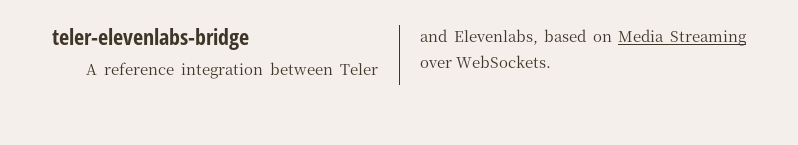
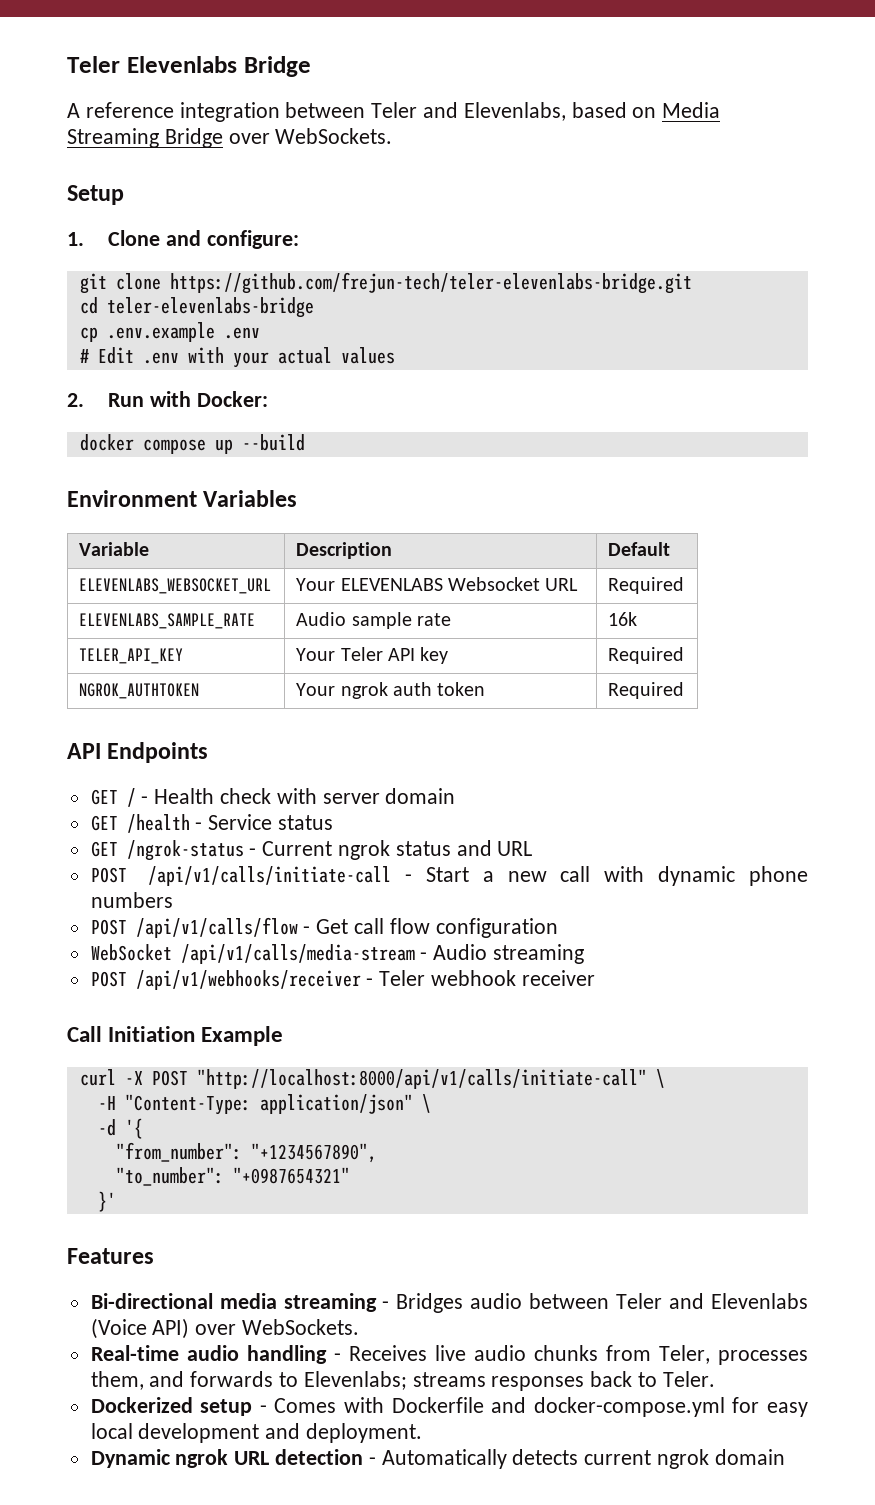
- teler-elevenlabs-bridge
+ Teler Elevenlabs Bridge
- A reference integration between Teler and Elevenlabs, based on Media Streaming over WebSockets.
+ A reference integration between Teler and Elevenlabs, based on Media Streaming Bridge over WebSockets.
+ Setup
+ 1. Clone and configure:
+ git clone https://github.com/frejun-tech/teler-elevenlabs-bridge.git
+ cd teler-elevenlabs-bridge
+ cp .env.example .env
+ # Edit .env with your actual values
+ 2. Run with Docker:
+ docker compose up --build
+ Environment Variables
+ Variable | Description | Default
+ ELEVENLABS_WEBSOCKET_URL | Your ELEVENLABS Websocket URL | Required
+ ELEVENLABS_SAMPLE_RATE | Audio sample rate | 16k
+ TELER_API_KEY | Your Teler API key | Required
+ NGROK_AUTHTOKEN | Your ngrok auth token | Required
+ API Endpoints
+ GET / - Health check with server domain
+ GET /health - Service status
+ GET /ngrok-status - Current ngrok status and URL
+ POST /api/v1/calls/initiate-call - Start a new call with dynamic phone numbers
+ POST /api/v1/calls/flow - Get call flow configuration
+ WebSocket /api/v1/calls/media-stream - Audio streaming
+ POST /api/v1/webhooks/receiver - Teler webhook receiver
+ Call Initiation Example
+ curl -X POST "http://localhost:8000/api/v1/calls/initiate-call" \
+ -H "Content-Type: application/json" \
+ -d '{
+ "from_number": "+1234567890",
+ "to_number": "+0987654321"
+ }'
+ Features
+ Bi-directional media streaming - Bridges audio between Teler and Elevenlabs (Voice API) over WebSockets.
+ Real-time audio handling - Receives live audio chunks from Teler, processes them, and forwards to Elevenlabs; streams responses back to Teler.
+ Dockerized setup - Comes with Dockerfile and docker-compose.yml for easy local development and deployment.
+ Dynamic ngrok URL detection - Automatically detects current ngrok domain

